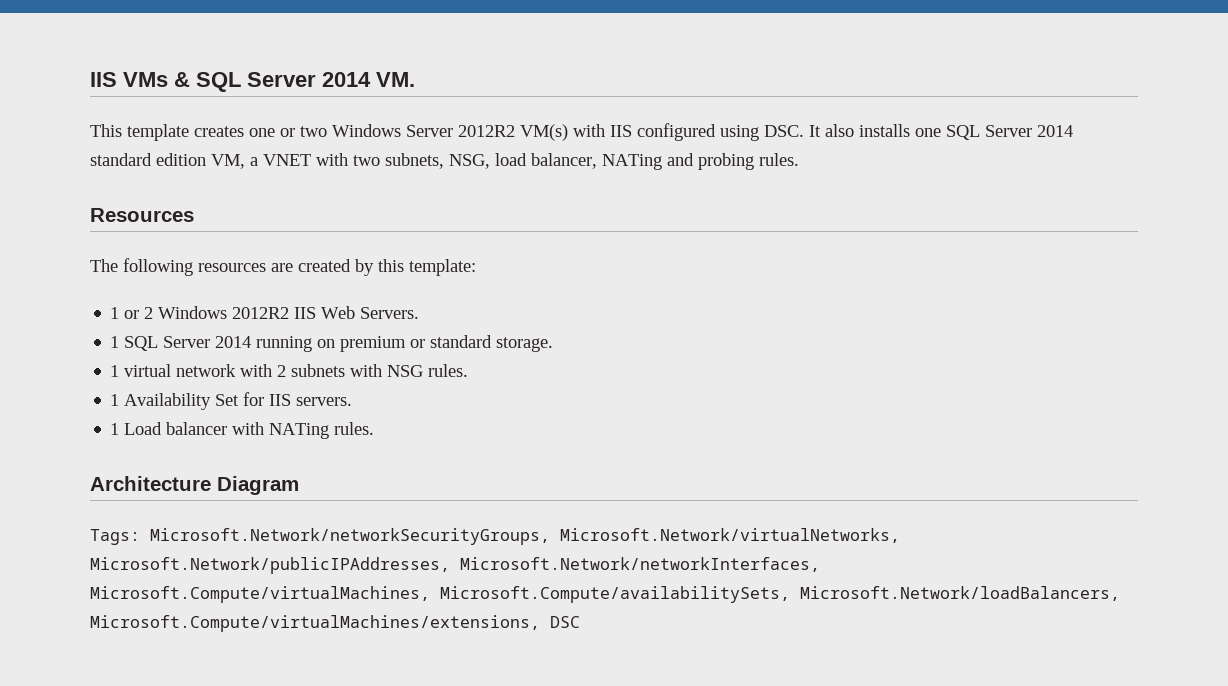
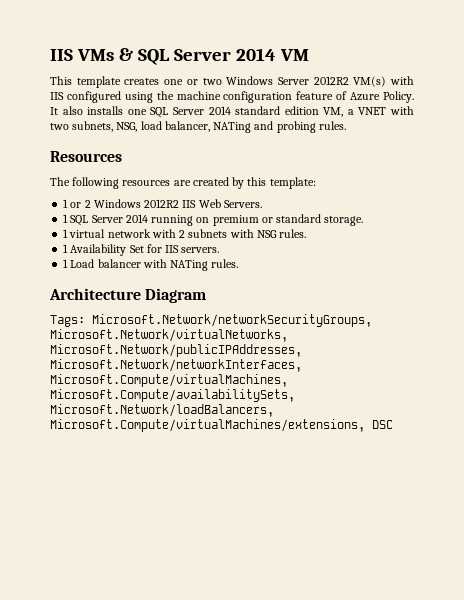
- IIS VMs & SQL Server 2014 VM.
+ IIS VMs & SQL Server 2014 VM
- This template creates one or two Windows Server 2012R2 VM(s) with IIS configured using DSC. It also installs one SQL Server 2014 standard edition VM, a VNET with two subnets, NSG, load balancer, NATing and probing rules.
+ This template creates one or two Windows Server 2012R2 VM(s) with IIS configured using the machine configuration feature of Azure Policy. It also installs one SQL Server 2014 standard edition VM, a VNET with two subnets, NSG, load balancer, NATing and probing rules.

